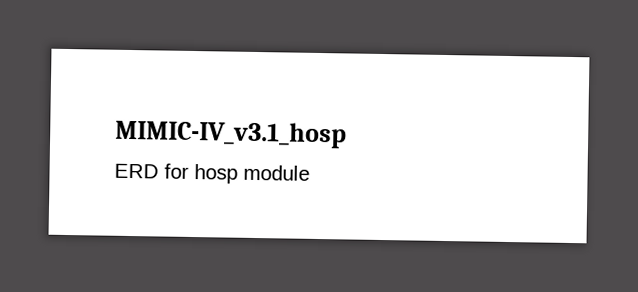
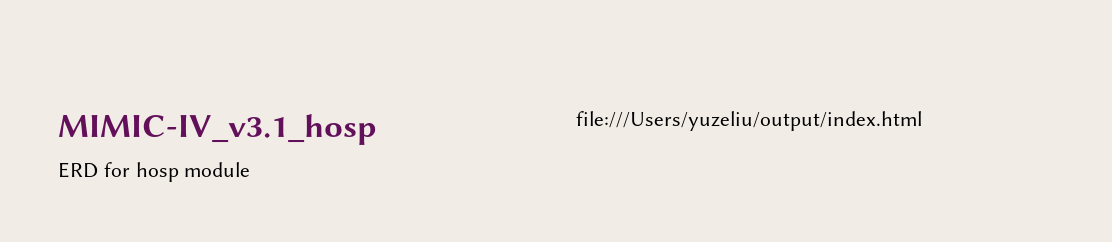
- ERD for hosp module
+ ERD for hosp module file:///Users/yuzeliu/output/index.html

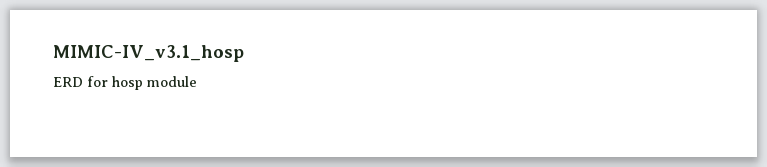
- ERD for hosp module file:///Users/yuzeliu/output/index.html
+ ERD for hosp module

